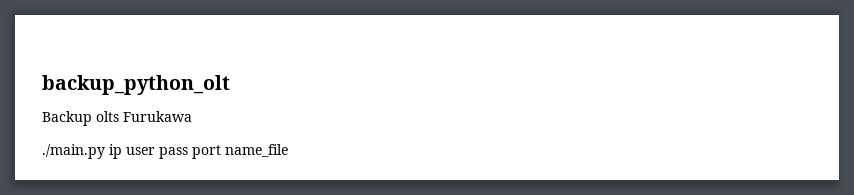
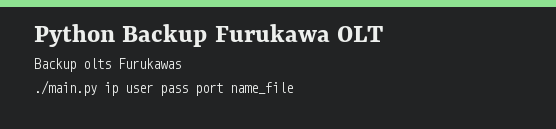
- backup_python_olt
+ Python Backup Furukawa OLT
- Backup olts Furukawa
+ Backup olts Furukawas

